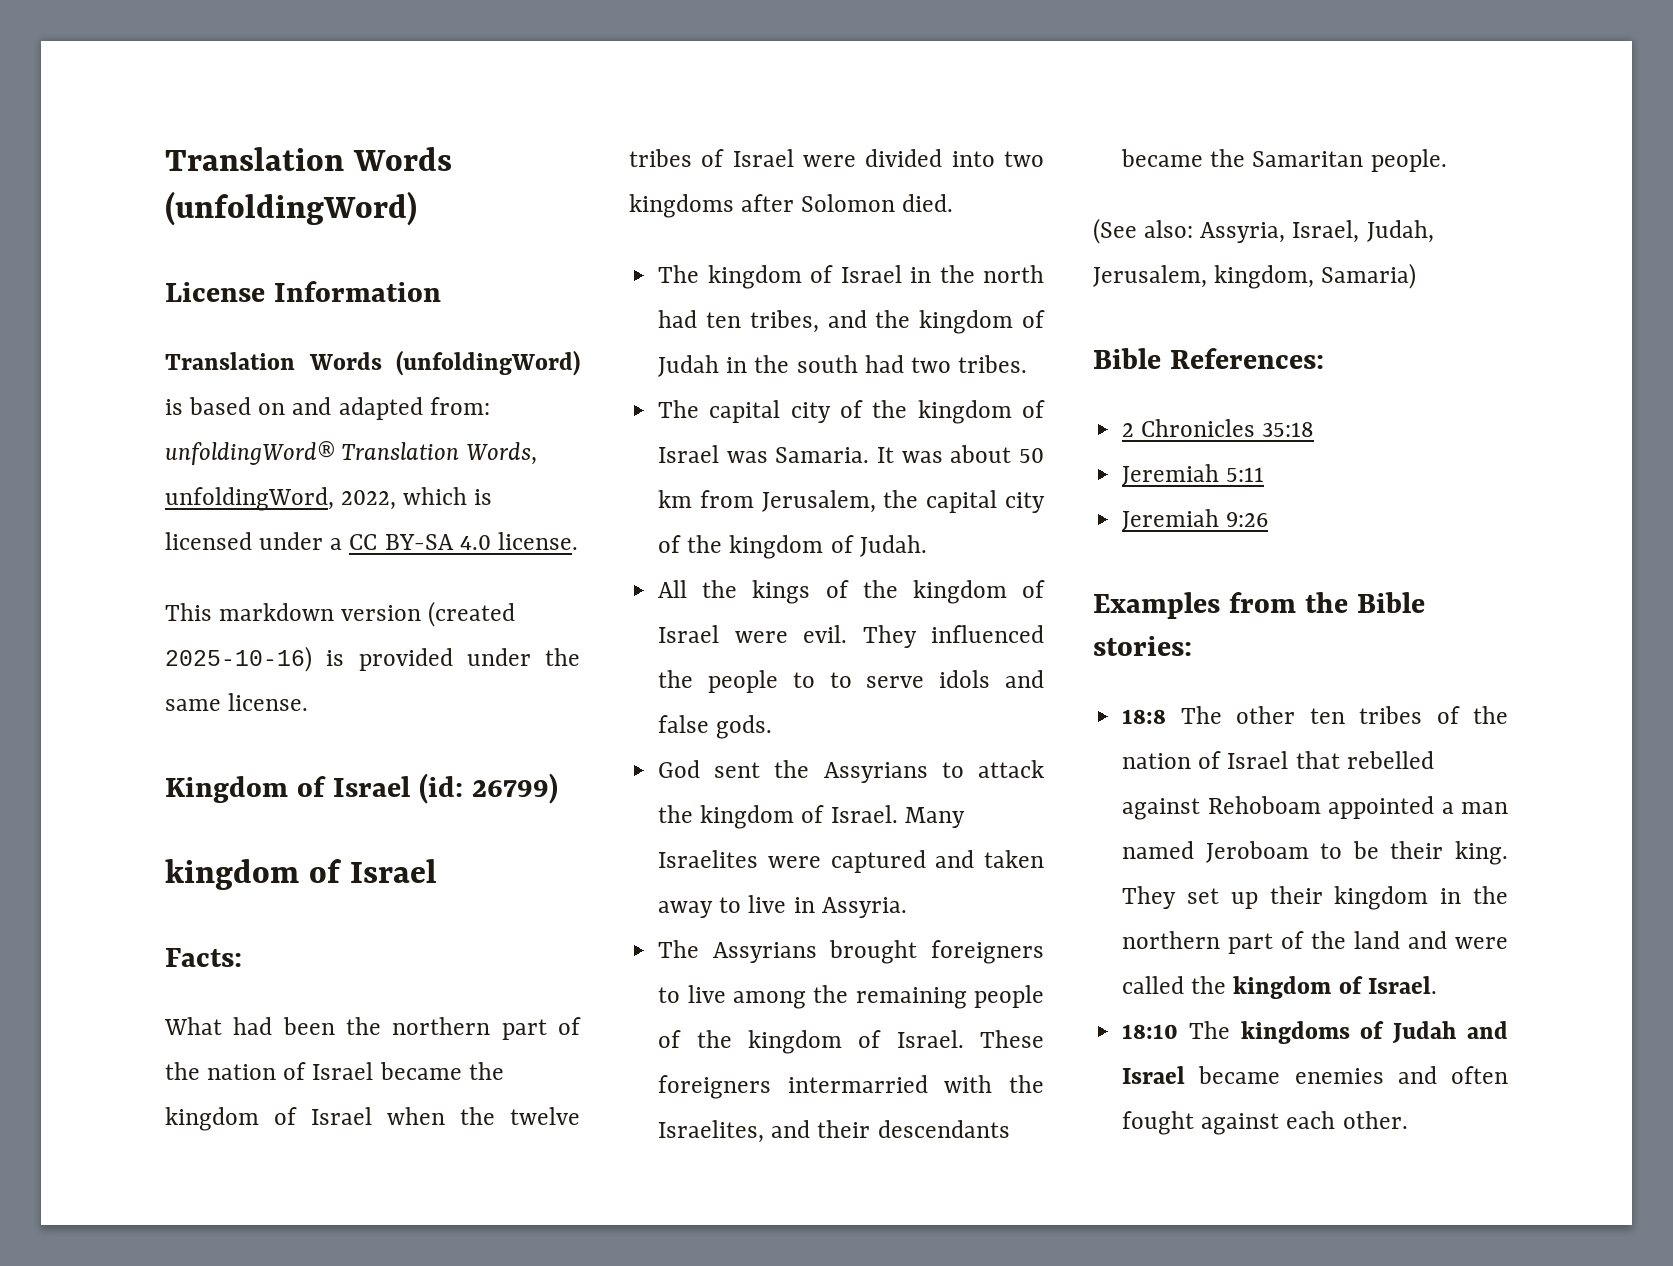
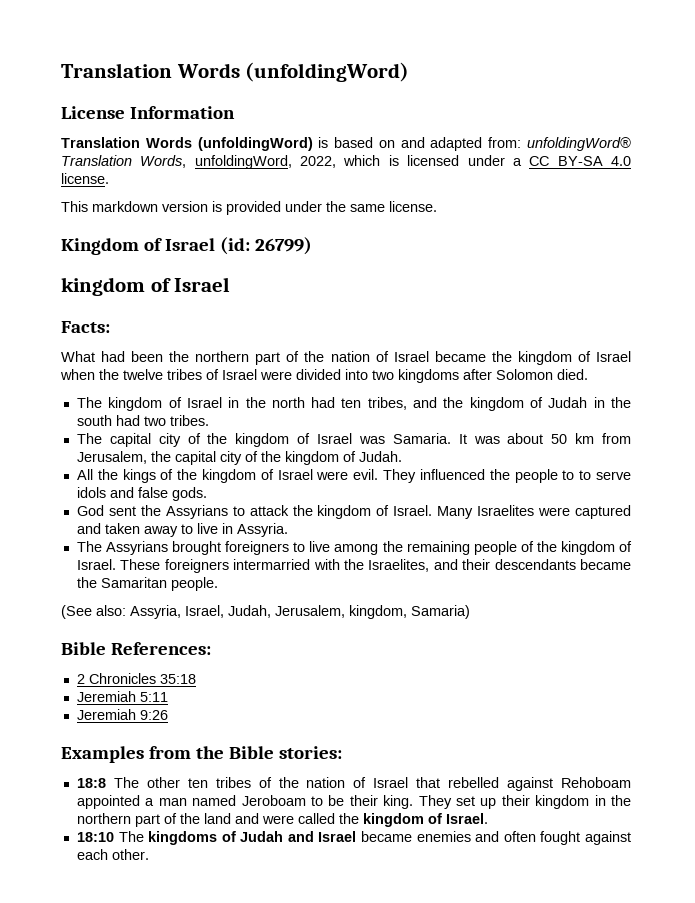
- This markdown version (created 2025-10-16) is provided under the same license.
+ This markdown version is provided under the same license.

